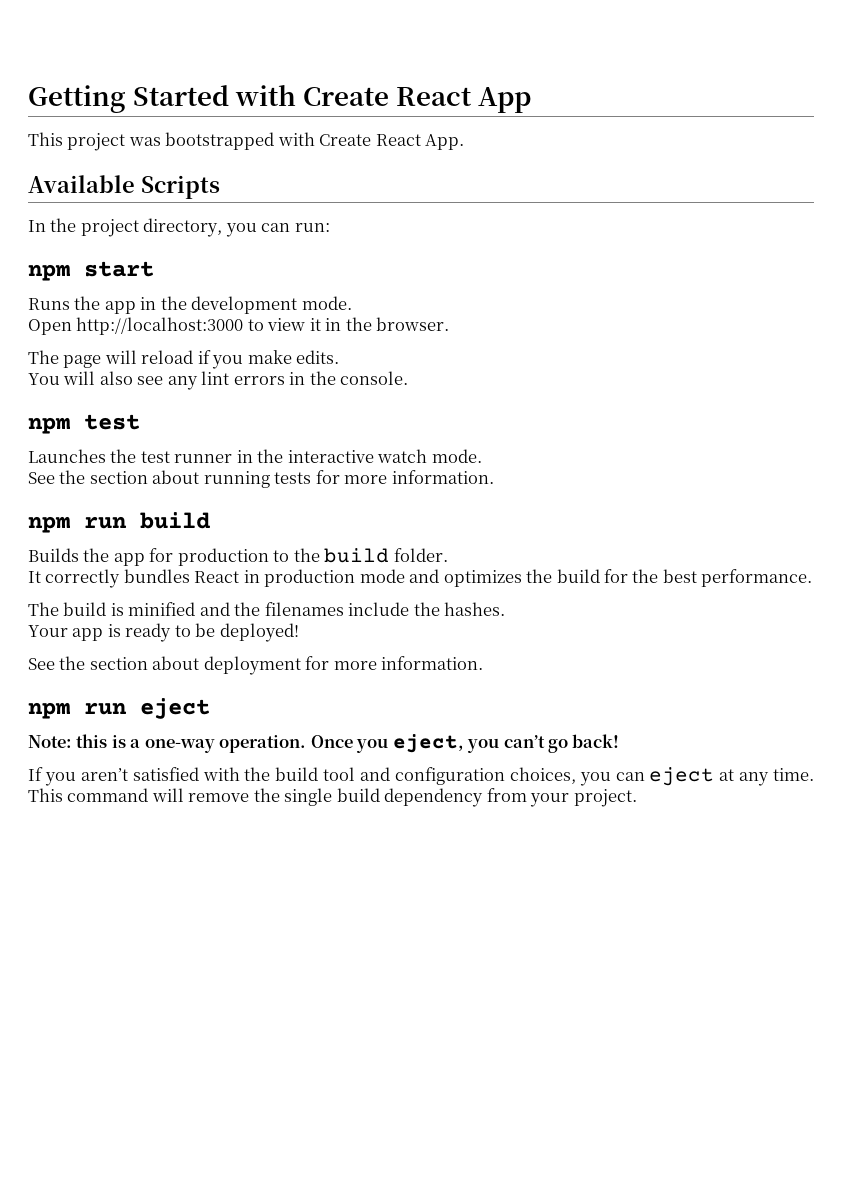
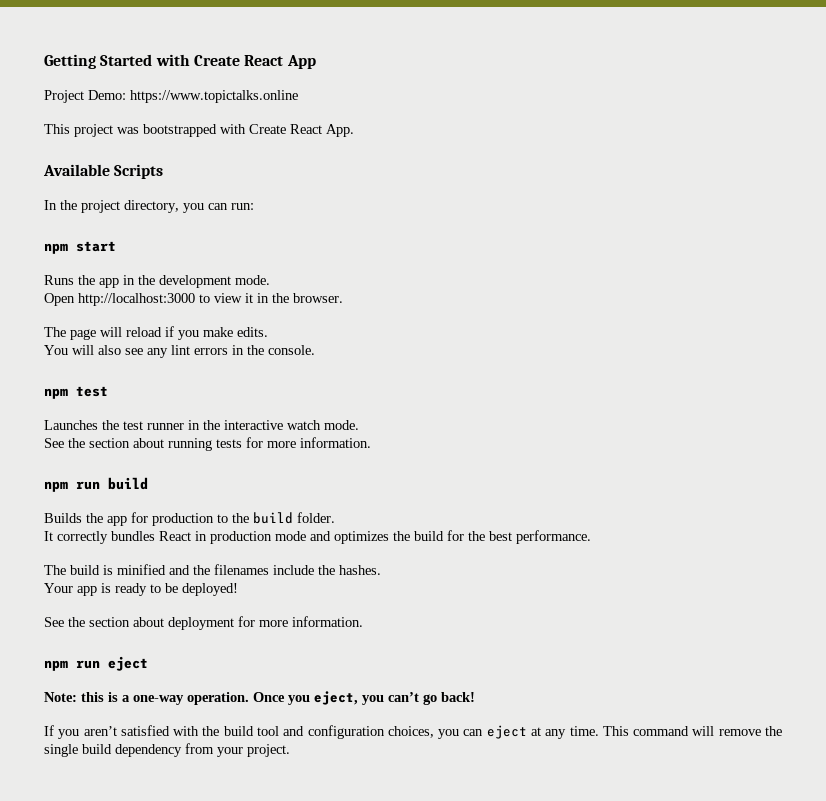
+ Project Demo: https://www.topictalks.online

